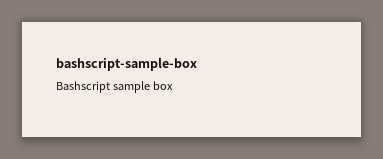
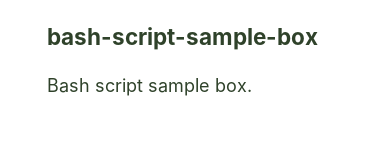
- bashscript-sample-box
- Bashscript sample box
+ bash-script-sample-box
+ Bash script sample box.

